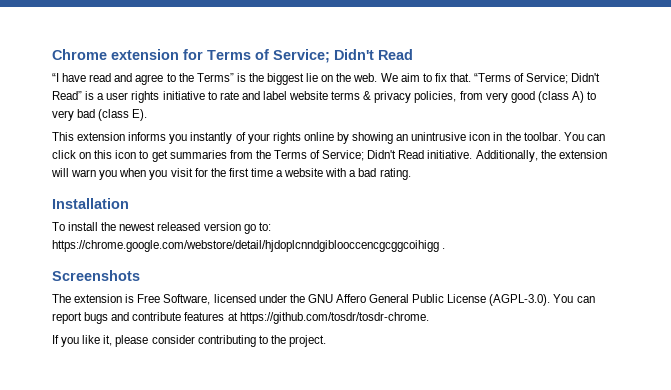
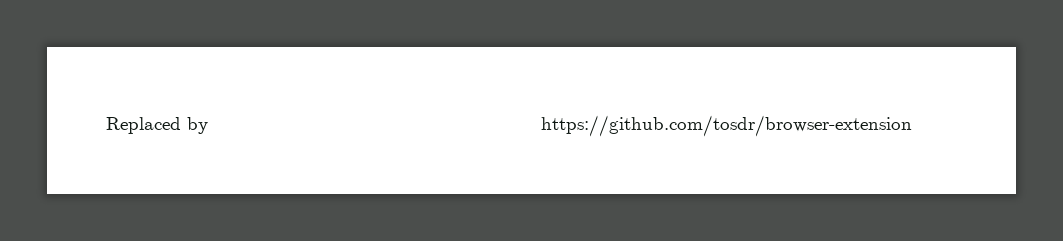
- Chrome extension for Terms of Service; Didn't Read
- “I have read and agree to the Terms” is the biggest lie on the web. We aim to fix that. “Terms of Service; Didn't Read” is a user rights initiative to rate and label website terms & privacy policies, from very good (class A) to very bad (class E).
- This extension informs you instantly of your rights online by showing an unintrusive icon in the toolbar. You can click on this icon to get summaries from the Terms of Service; Didn't Read initiative. Additionally, the extension will warn you when you visit for the first time a website with a bad rating.
- Installation
- To install the newest released version go to: https://chrome.google.com/webstore/detail/hjdoplcnndgiblooccencgcggcoihigg .
- Screenshots
- The extension is Free Software, licensed under the GNU Affero General Public License (AGPL-3.0). You can report bugs and contribute features at https://github.com/tosdr/tosdr-chrome.
- If you like it, please consider contributing to the project.
+ Replaced by https://github.com/tosdr/browser-extension

